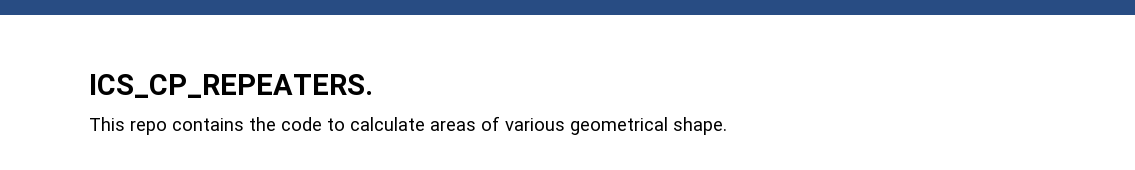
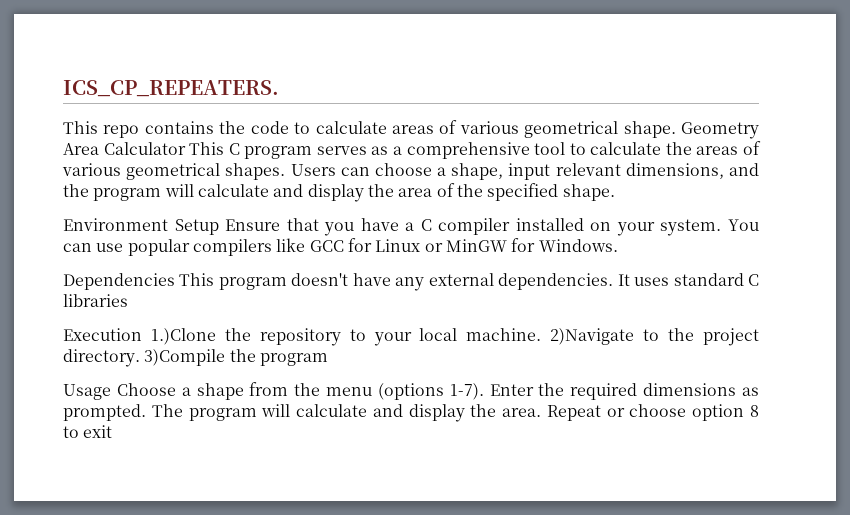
+ Geometry Area Calculator This C program serves as a comprehensive tool to calculate the areas of various geometrical shapes. Users can choose a shape, input relevant dimensions, and the program will calculate and display the area of the specified shape.
+ Environment Setup Ensure that you have a C compiler installed on your system. You can use popular compilers like GCC for Linux or MinGW for Windows.
+ Dependencies This program doesn't have any external dependencies. It uses standard C libraries
+ Execution 1.)Clone the repository to your local machine. 2)Navigate to the project directory. 3)Compile the program
+ Usage Choose a shape from the menu (options 1-7). Enter the required dimensions as prompted. The program will calculate and display the area. Repeat or choose option 8 to exit

